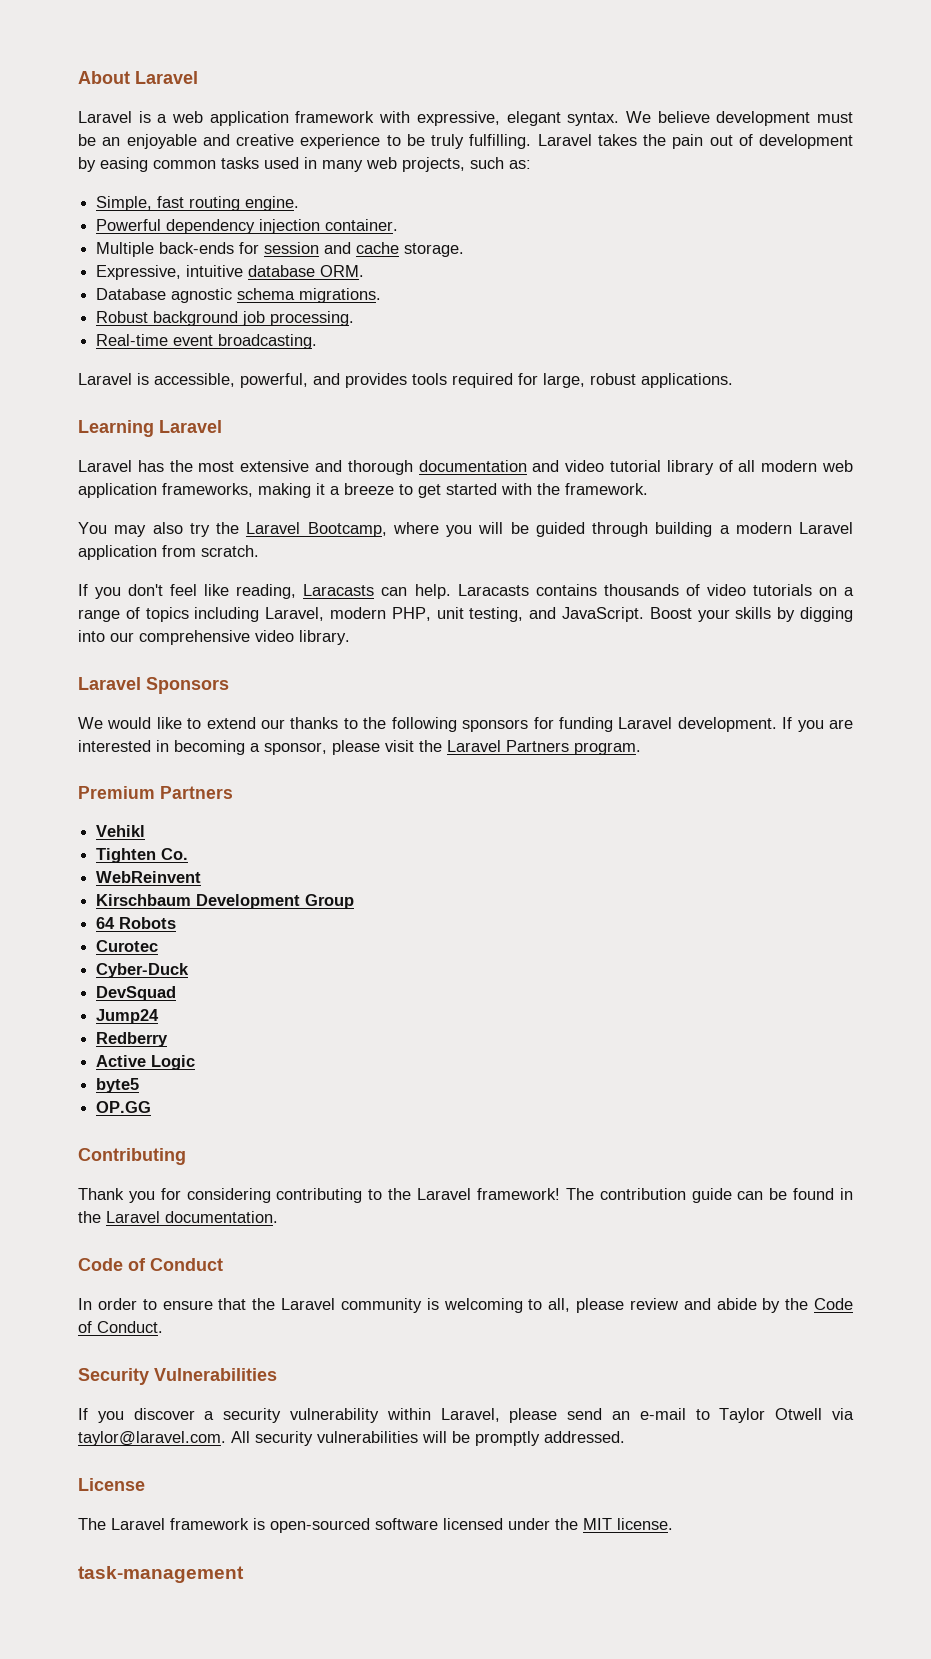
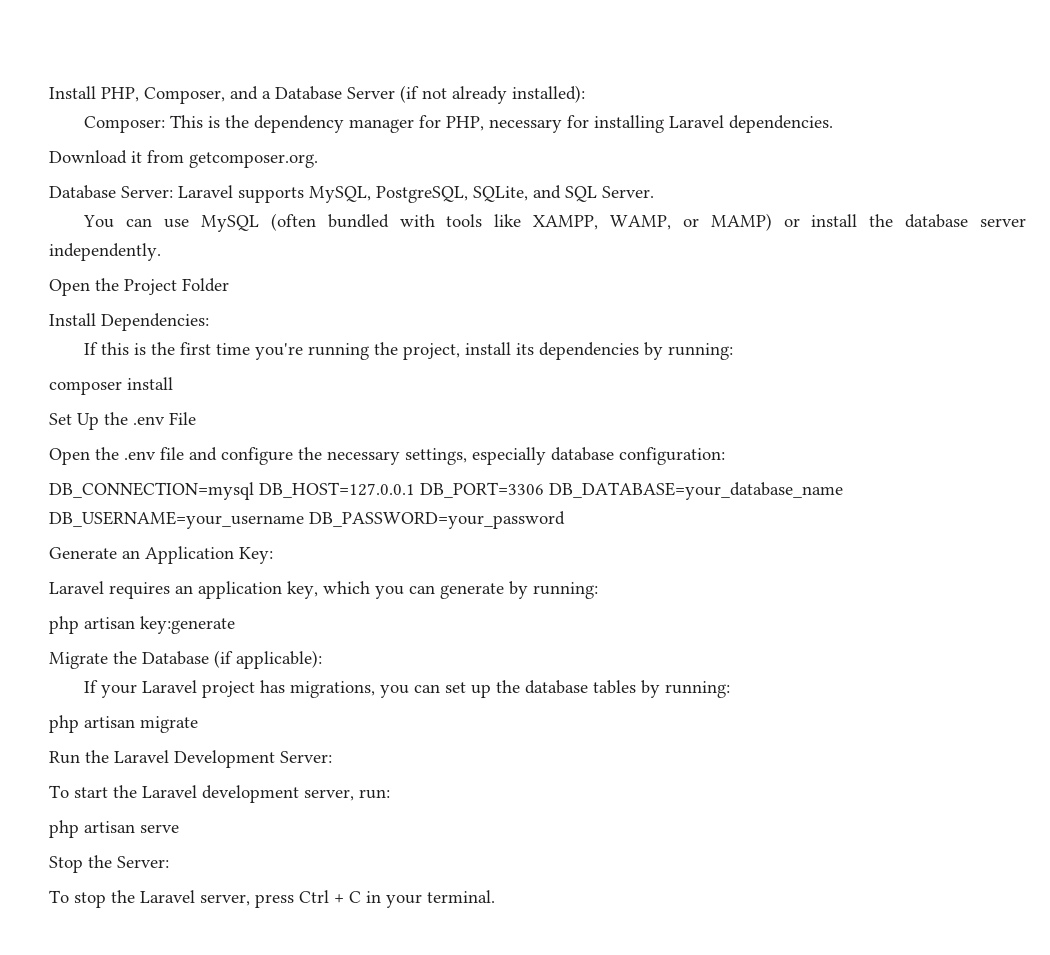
- About Laravel
- Laravel is a web application framework with expressive, elegant syntax. We believe development must be an enjoyable and creative experience to be truly fulfilling. Laravel takes the pain out of development by easing common tasks used in many web projects, such as:
- Simple, fast routing engine.
- Powerful dependency injection container.
- Multiple back-ends for session and cache storage.
- Expressive, intuitive database ORM.
- Database agnostic schema migrations.
- Robust background job processing.
- Real-time event broadcasting.
- Laravel is accessible, powerful, and provides tools required for large, robust applications.
- Learning Laravel
- Laravel has the most extensive and thorough documentation and video tutorial library of all modern web application frameworks, making it a breeze to get started with the framework.
- You may also try the Laravel Bootcamp, where you will be guided through building a modern Laravel application from scratch.
- If you don't feel like reading, Laracasts can help. Laracasts contains thousands of video tutorials on a range of topics including Laravel, modern PHP, unit testing, and JavaScript. Boost your skills by digging into our comprehensive video library.
- Laravel Sponsors
- We would like to extend our thanks to the following sponsors for funding Laravel development. If you are interested in becoming a sponsor, please visit the Laravel Partners program.
- Premium Partners
- Vehikl
- Tighten Co.
- WebReinvent
- Kirschbaum Development Group
- 64 Robots
- Curotec
- Cyber-Duck
- DevSquad
- Jump24
- Redberry
- Active Logic
- byte5
- OP.GG
- Contributing
- Thank you for considering contributing to the Laravel framework! The contribution guide can be found in the Laravel documentation.
- Code of Conduct
- In order to ensure that the Laravel community is welcoming to all, please review and abide by the Code of Conduct.
- Security Vulnerabilities
- If you discover a security vulnerability within Laravel, please send an e-mail to Taylor Otwell via taylor@laravel.com. All security vulnerabilities will be promptly addressed.
- License
- The Laravel framework is open-sourced software licensed under the MIT license.
- task-management
+ Install PHP, Composer, and a Database Server (if not already installed):
+ Composer: This is the dependency manager for PHP, necessary for installing Laravel dependencies.
+ Download it from getcomposer.org.
+ Database Server: Laravel supports MySQL, PostgreSQL, SQLite, and SQL Server.
+ You can use MySQL (often bundled with tools like XAMPP, WAMP, or MAMP) or install the database server independently.
+ Open the Project Folder
+ Install Dependencies:
+ If this is the first time you're running the project, install its dependencies by running:
+ composer install
+ Set Up the .env File
+ Open the .env file and configure the necessary settings, especially database configuration:
+ DB_CONNECTION=mysql DB_HOST=127.0.0.1 DB_PORT=3306 DB_DATABASE=your_database_name DB_USERNAME=your_username DB_PASSWORD=your_password
+ Generate an Application Key:
+ Laravel requires an application key, which you can generate by running:
+ php artisan key:generate
+ Migrate the Database (if applicable):
+ If your Laravel project has migrations, you can set up the database tables by running:
+ php artisan migrate
+ Run the Laravel Development Server:
+ To start the Laravel development server, run:
+ php artisan serve
+ Stop the Server:
+ To stop the Laravel server, press Ctrl + C in your terminal.

